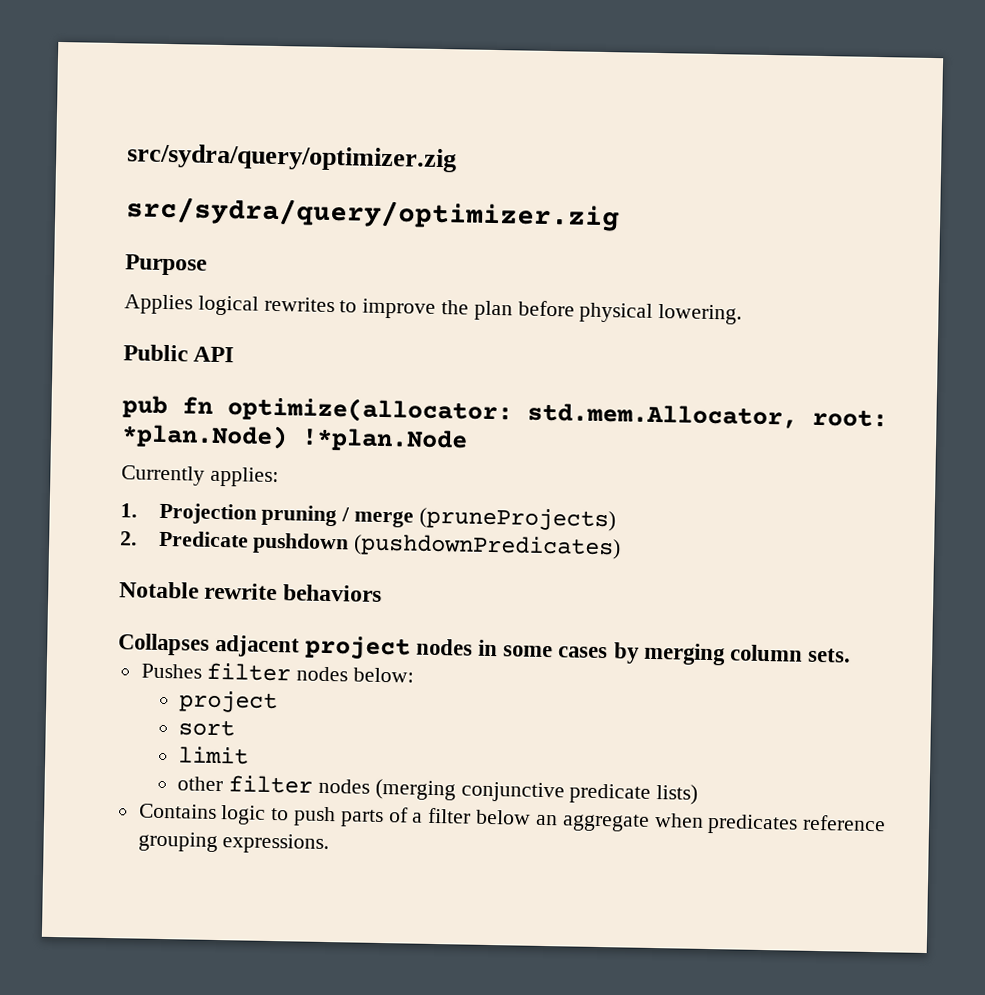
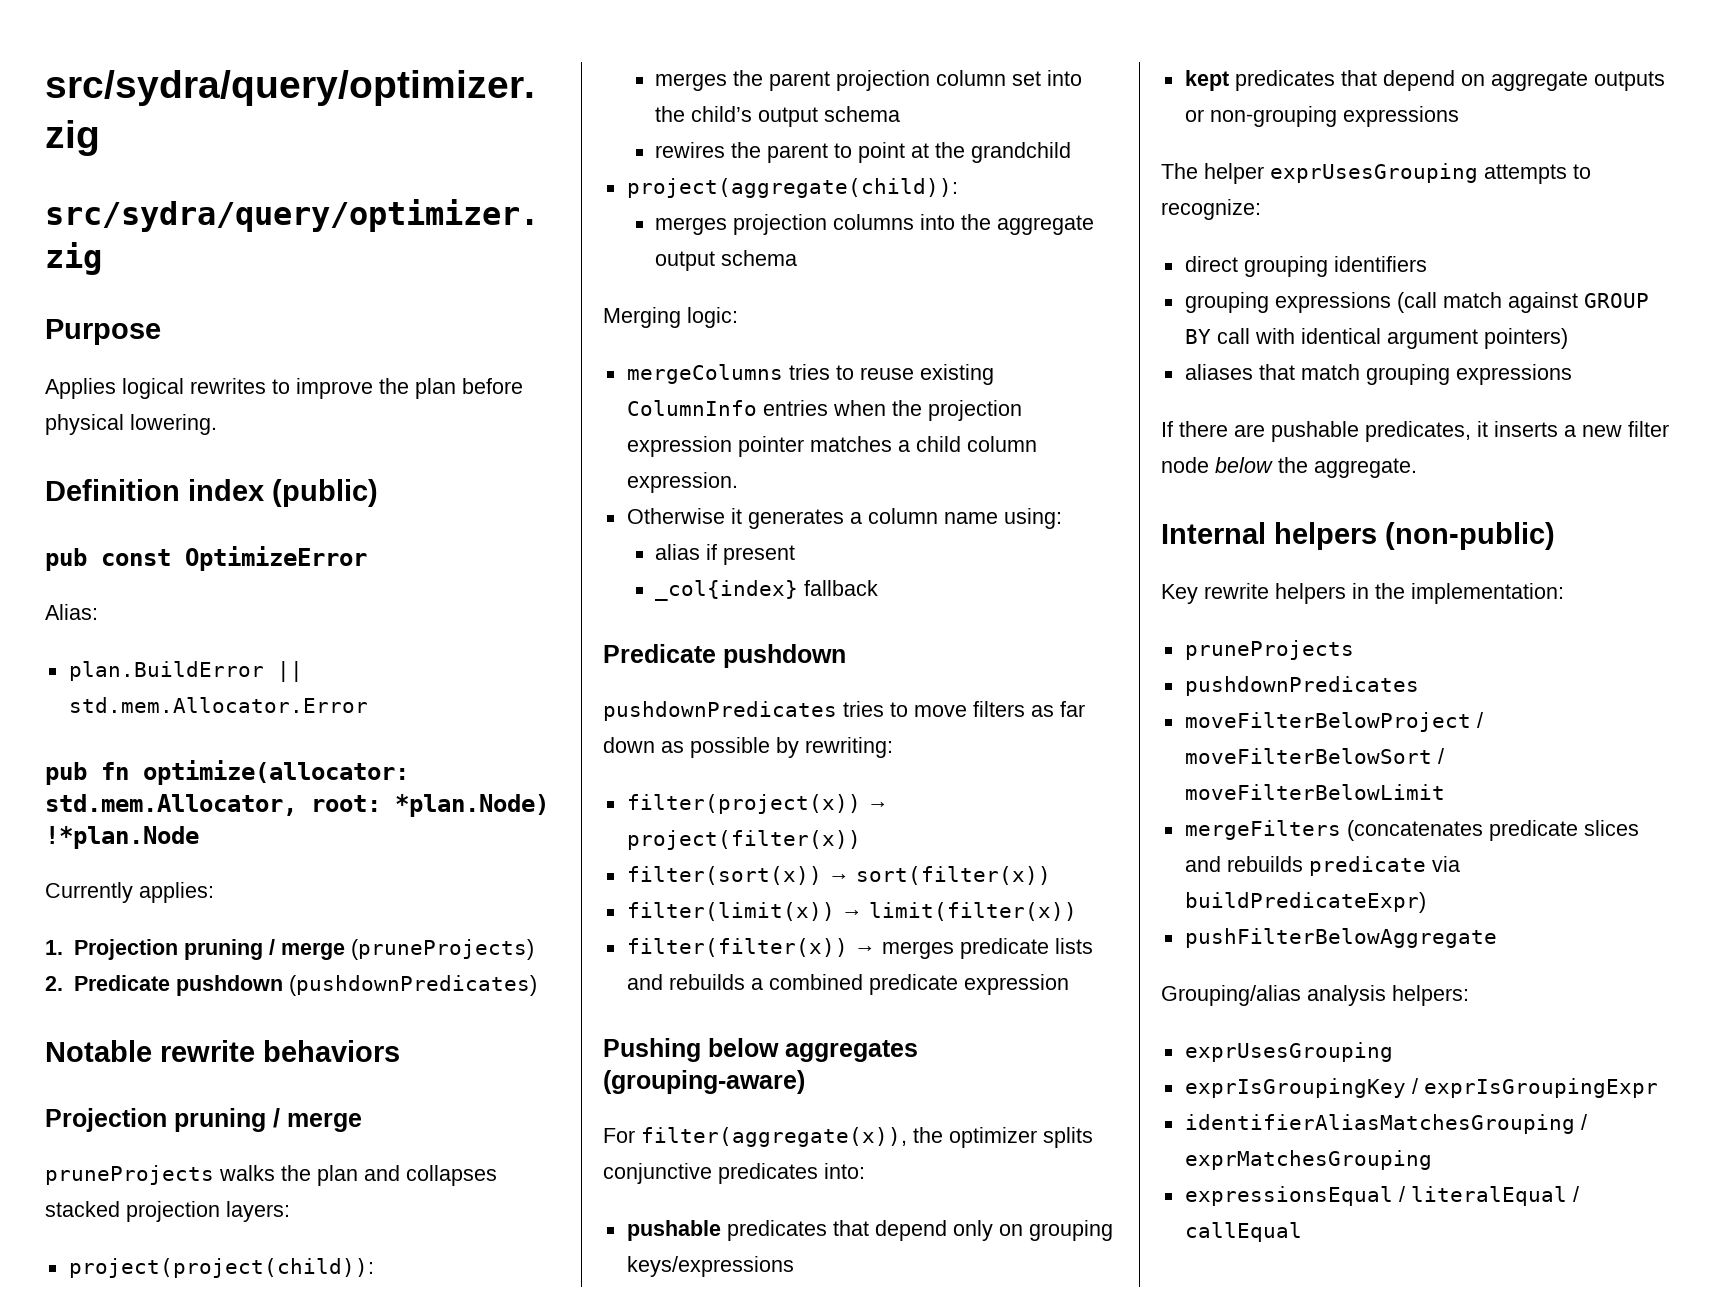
- Public API
+ Definition index (public)
+ pub const OptimizeError
+ Alias:
+ plan.BuildError || std.mem.Allocator.Error
  Notable rewrite behaviors
- Collapses adjacent project nodes in some cases by merging column sets.
- Pushes filter nodes below:
- project
- sort
- limit
- other filter nodes (merging conjunctive predicate lists)
- Contains logic to push parts of a filter below an aggregate when predicates reference grouping expressions.
+ Projection pruning / merge
+ pruneProjects walks the plan and collapses stacked projection layers:
+ project(project(child)):
+ merges the parent projection column set into the child’s output schema
+ rewires the parent to point at the grandchild
+ project(aggregate(child)):
+ merges projection columns into the aggregate output schema
+ Merging logic:
+ mergeColumns tries to reuse existing ColumnInfo entries when the projection expression pointer matches a child column expression.
+ Otherwise it generates a column name using:
+ alias if present
+ _col{index} fallback
+ Predicate pushdown
+ pushdownPredicates tries to move filters as far down as possible by rewriting:
+ filter(project(x)) → project(filter(x))
+ filter(sort(x)) → sort(filter(x))
+ filter(limit(x)) → limit(filter(x))
+ filter(filter(x)) → merges predicate lists and rebuilds a combined predicate expression
+ Pushing below aggregates (grouping-aware)
+ For filter(aggregate(x)), the optimizer splits conjunctive predicates into:
+ pushable predicates that depend only on grouping keys/expressions
+ kept predicates that depend on aggregate outputs or non-grouping expressions
+ The helper exprUsesGrouping attempts to recognize:
+ direct grouping identifiers
+ grouping expressions (call match against GROUP BY call with identical argument pointers)
+ aliases that match grouping expressions
+ If there are pushable predicates, it inserts a new filter node below the aggregate.
+ Internal helpers (non-public)
+ Key rewrite helpers in the implementation:
+ pruneProjects
+ pushdownPredicates
+ moveFilterBelowProject / moveFilterBelowSort / moveFilterBelowLimit
+ mergeFilters (concatenates predicate slices and rebuilds predicate via buildPredicateExpr)
+ pushFilterBelowAggregate
+ Grouping/alias analysis helpers:
+ exprUsesGrouping
+ exprIsGroupingKey / exprIsGroupingExpr
+ identifierAliasMatchesGrouping / exprMatchesGrouping
+ expressionsEqual / literalEqual / callEqual

